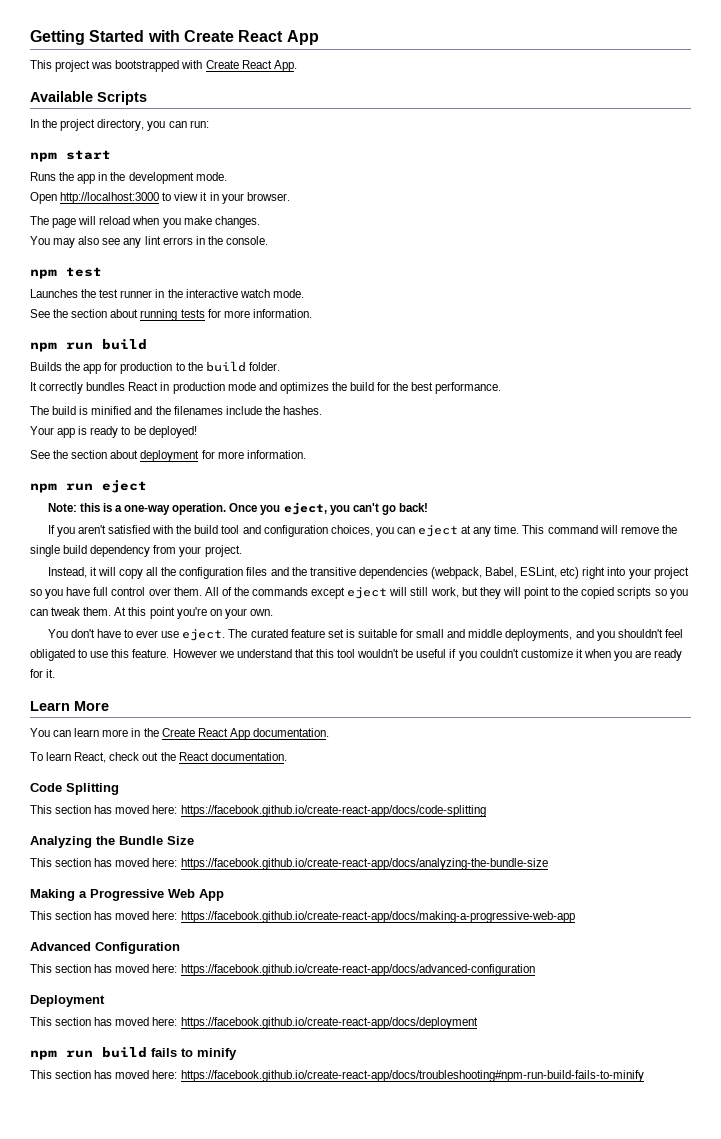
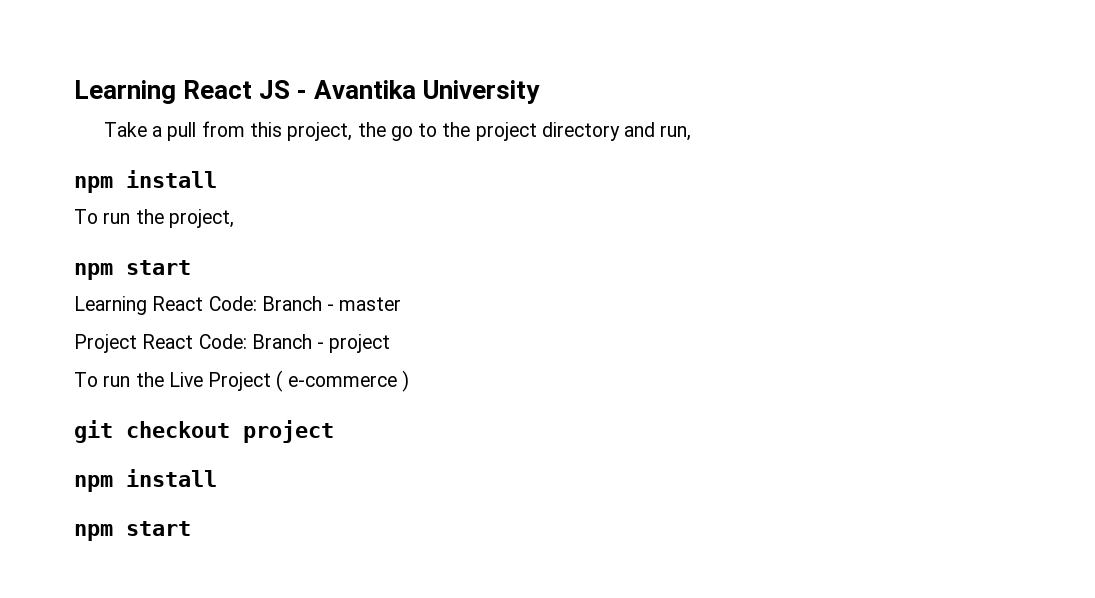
- Getting Started with Create React App
- This project was bootstrapped with Create React App.
- Available Scripts
- In the project directory, you can run:
+ Learning React JS - Avantika University
+ Take a pull from this project, the go to the project directory and run,
+ npm install
+ To run the project,
  npm start
- Runs the app in the development mode.
- Open http://localhost:3000 to view it in your browser.
- The page will reload when you make changes.
- You may also see any lint errors in the console.
- npm test
- Launches the test runner in the interactive watch mode.
- See the section about running tests for more information.
- npm run build
- Builds the app for production to the build folder.
- It correctly bundles React in production mode and optimizes the build for the best performance.
- The build is minified and the filenames include the hashes.
- Your app is ready to be deployed!
- See the section about deployment for more information.
- npm run eject
- Note: this is a one-way operation. Once you eject, you can't go back!
- If you aren't satisfied with the build tool and configuration choices, you can eject at any time. This command will remove the single build dependency from your project.
- Instead, it will copy all the configuration files and the transitive dependencies (webpack, Babel, ESLint, etc) right into your project so you have full control over them. All of the commands except eject will still work, but they will point to the copied scripts so you can tweak them. At this point you're on your own.
- You don't have to ever use eject. The curated feature set is suitable for small and middle deployments, and you shouldn't feel obligated to use this feature. However we understand that this tool wouldn't be useful if you couldn't customize it when you are ready for it.
- Learn More
- You can learn more in the Create React App documentation.
- To learn React, check out the React documentation.
- Code Splitting
- This section has moved here: https://facebook.github.io/create-react-app/docs/code-splitting
- Analyzing the Bundle Size
- This section has moved here: https://facebook.github.io/create-react-app/docs/analyzing-the-bundle-size
- Making a Progressive Web App
- This section has moved here: https://facebook.github.io/create-react-app/docs/making-a-progressive-web-app
- Advanced Configuration
- This section has moved here: https://facebook.github.io/create-react-app/docs/advanced-configuration
- Deployment
- This section has moved here: https://facebook.github.io/create-react-app/docs/deployment
- npm run build fails to minify
- This section has moved here: https://facebook.github.io/create-react-app/docs/troubleshooting#npm-run-build-fails-to-minify
+ Learning React Code: Branch - master
+ Project React Code: Branch - project
+ To run the Live Project ( e-commerce )
+ git checkout project
+ npm install
+ npm start

